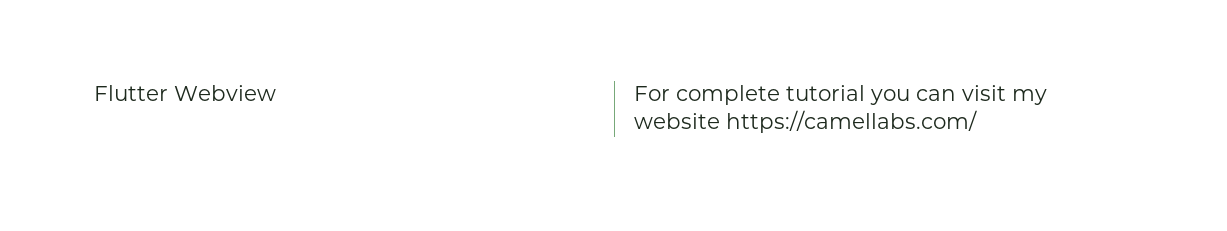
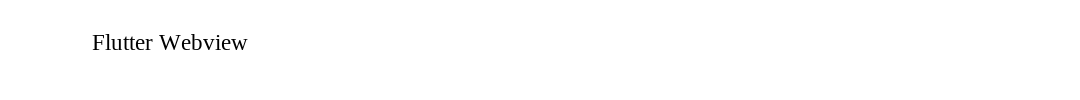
- For complete tutorial you can visit my website https://camellabs.com/

